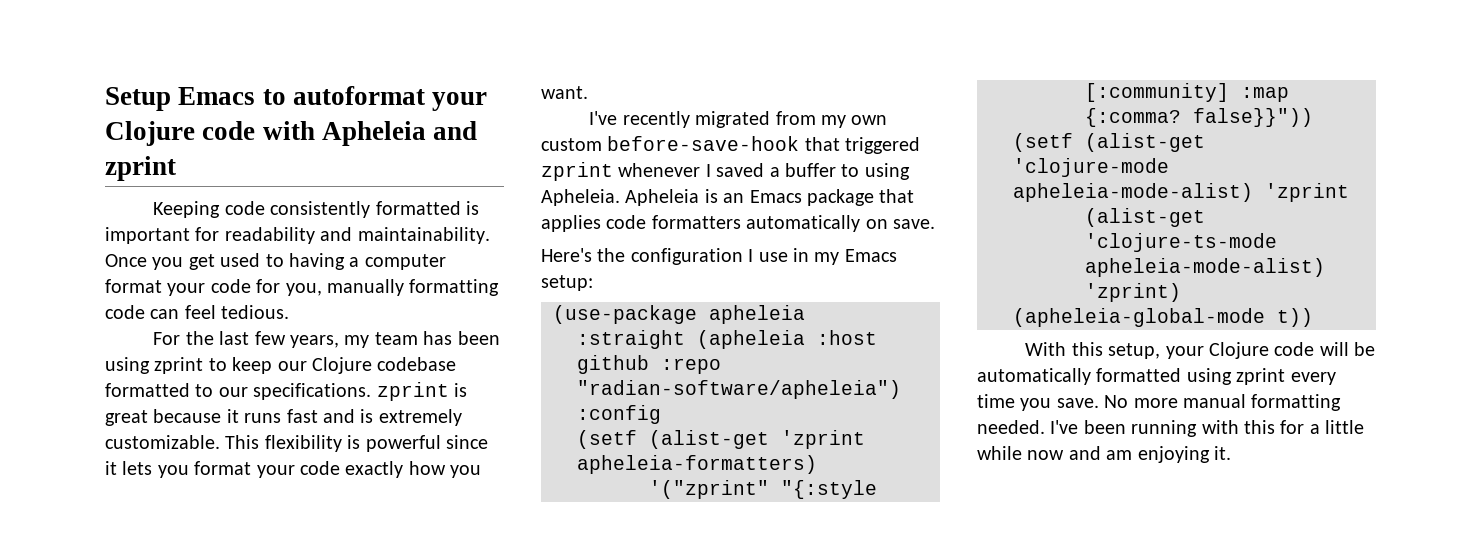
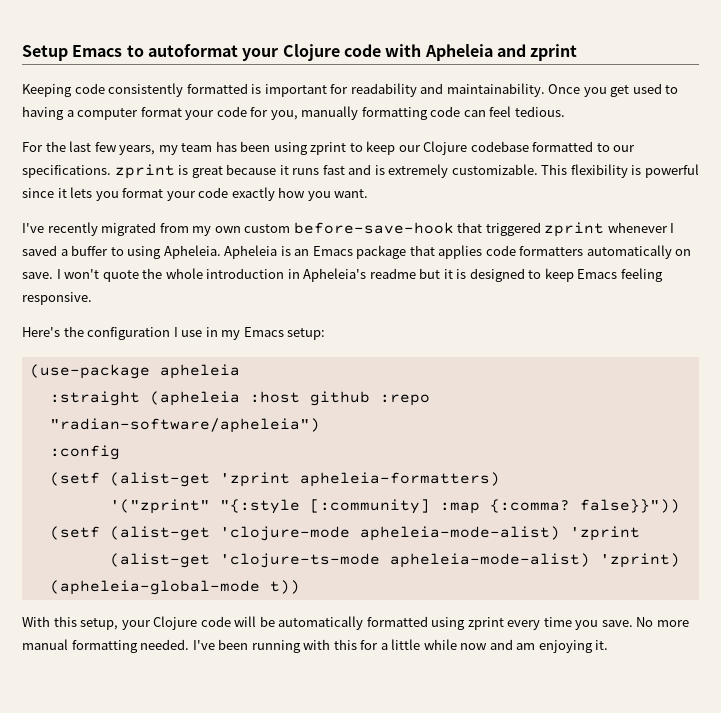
+ I won't quote the whole introduction in Apheleia's readme but it is designed to keep Emacs feeling responsive.

